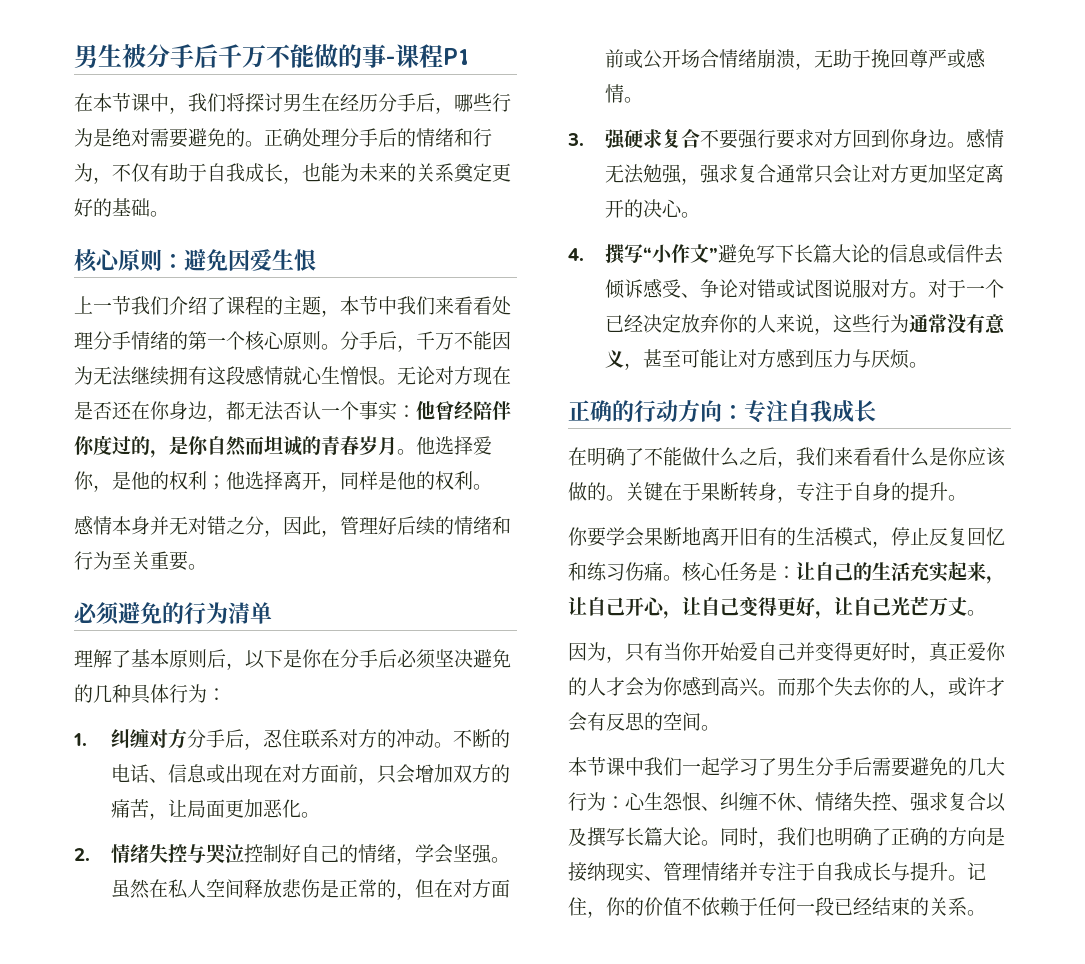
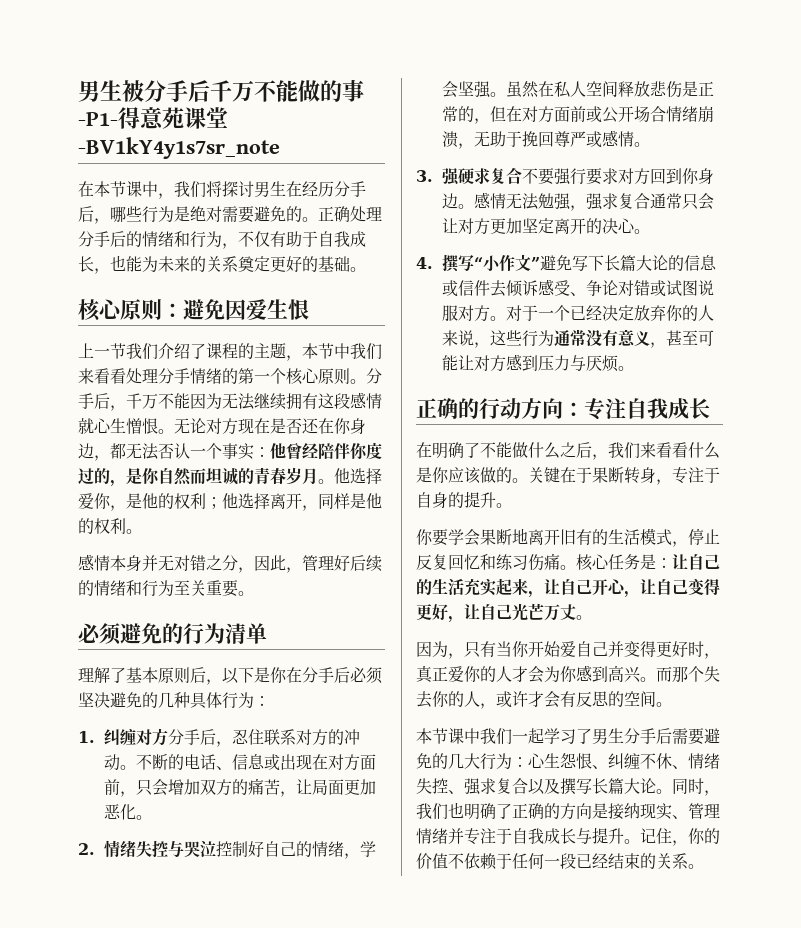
- 男生被分手后千万不能做的事-课程P1
+ 男生被分手后千万不能做的事-P1-得意苑课堂-BV1kY4y1s7sr_note

